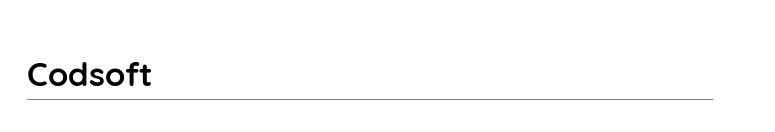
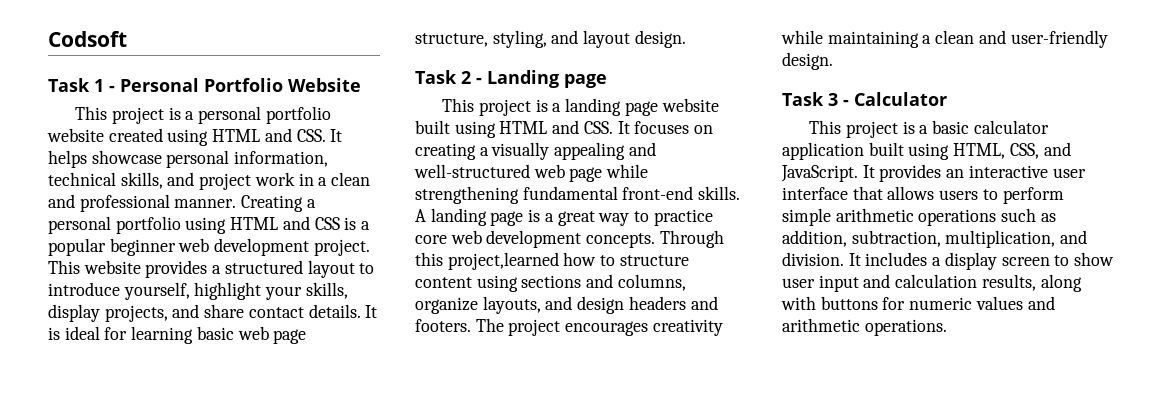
+ Task 1 - Personal Portfolio Website
+ This project is a personal portfolio website created using HTML and CSS. It helps showcase personal information, technical skills, and project work in a clean and professional manner. Creating a personal portfolio using HTML and CSS is a popular beginner web development project. This website provides a structured layout to introduce yourself, highlight your skills, display projects, and share contact details. It is ideal for learning basic web page structure, styling, and layout design.
+ Task 2 - Landing page
+ This project is a landing page website built using HTML and CSS. It focuses on creating a visually appealing and well-structured web page while strengthening fundamental front-end skills. A landing page is a great way to practice core web development concepts. Through this project,learned how to structure content using sections and columns, organize layouts, and design headers and footers. The project encourages creativity while maintaining a clean and user-friendly design.
+ Task 3 - Calculator
+ This project is a basic calculator application built using HTML, CSS, and JavaScript. It provides an interactive user interface that allows users to perform simple arithmetic operations such as addition, subtraction, multiplication, and division. It includes a display screen to show user input and calculation results, along with buttons for numeric values and arithmetic operations.

